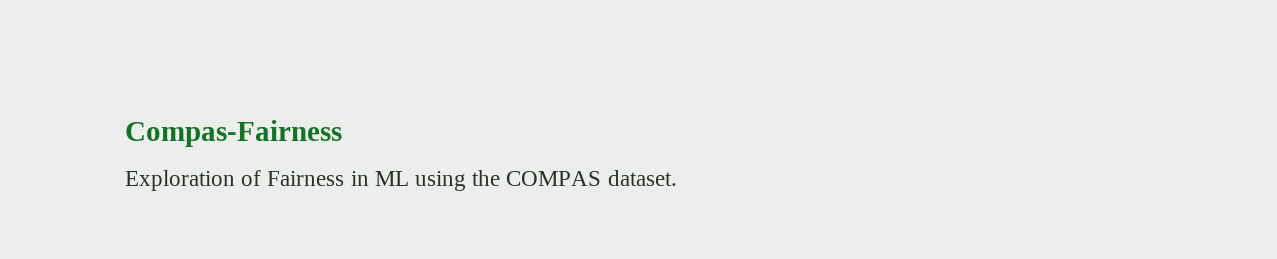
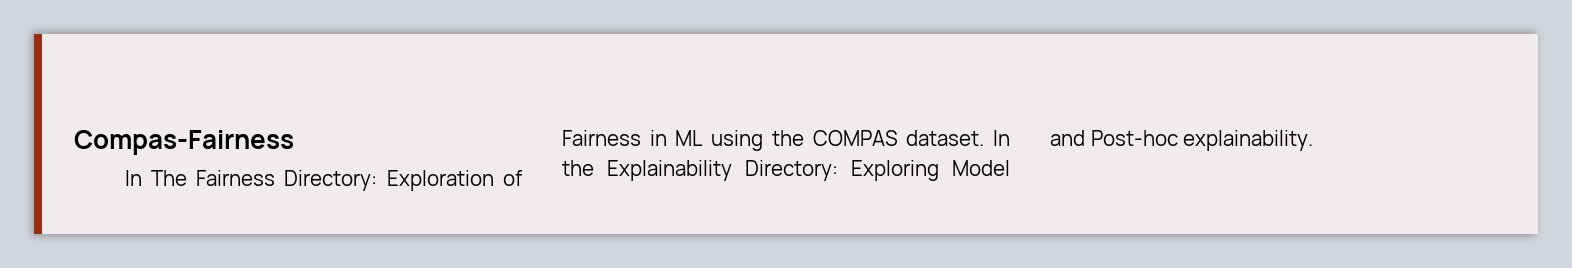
- Exploration of Fairness in ML using the COMPAS dataset.
+ In The Fairness Directory: Exploration of Fairness in ML using the COMPAS dataset.
+ In the Explainability Directory: Exploring Model and Post-hoc explainability.

